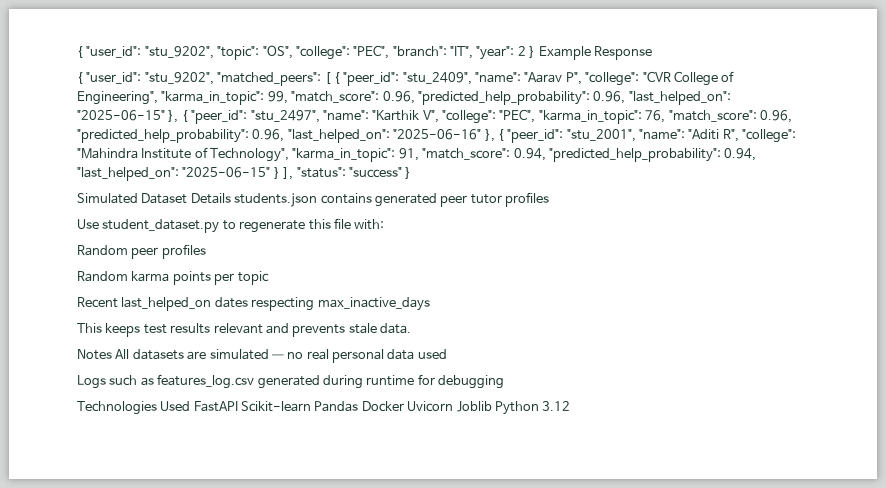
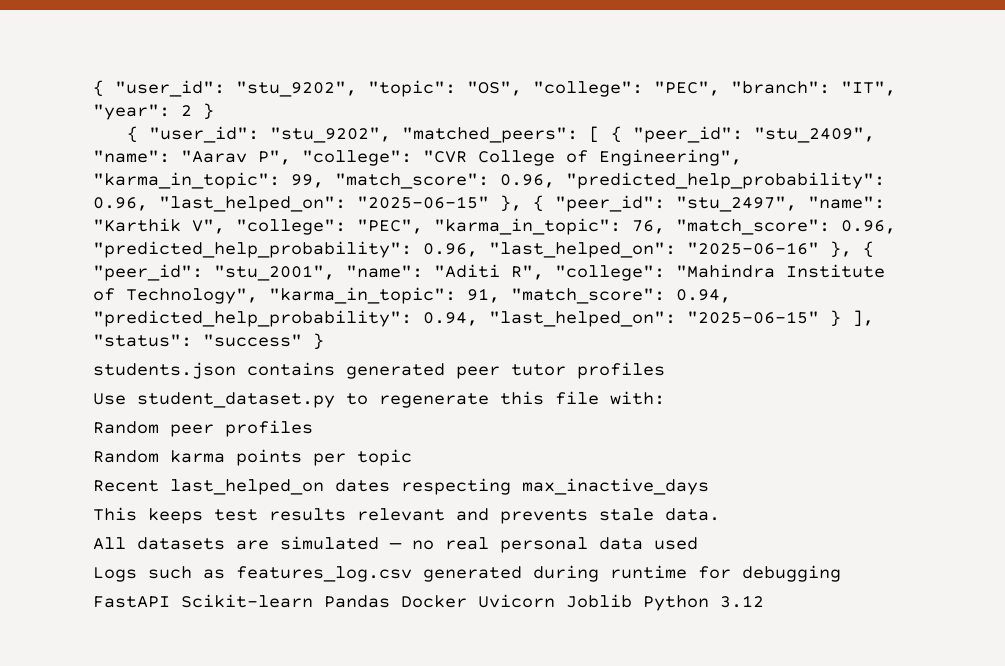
- { "user_id": "stu_9202", "topic": "OS", "college": "PEC", "branch": "IT", "year": 2 } Example Response
+ { "user_id": "stu_9202", "topic": "OS", "college": "PEC", "branch": "IT", "year": 2 }
- Simulated Dataset Details students.json contains generated peer tutor profiles
+ students.json contains generated peer tutor profiles
- Notes All datasets are simulated — no real personal data used
+ All datasets are simulated — no real personal data used
- Technologies Used FastAPI Scikit-learn Pandas Docker Uvicorn Joblib Python 3.12
+ FastAPI Scikit-learn Pandas Docker Uvicorn Joblib Python 3.12

